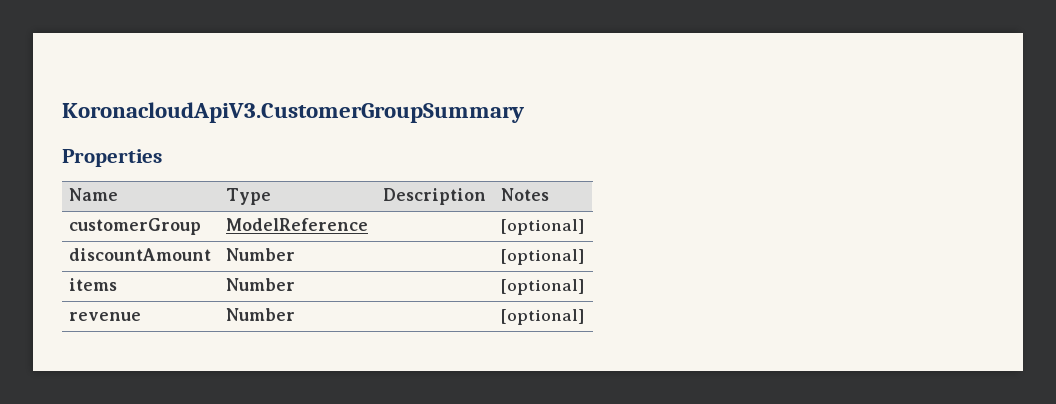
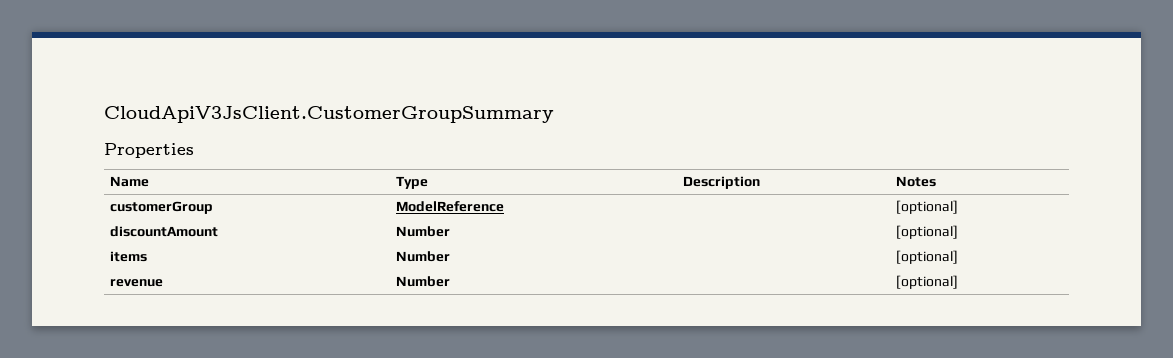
- KoronacloudApiV3.CustomerGroupSummary
+ CloudApiV3JsClient.CustomerGroupSummary

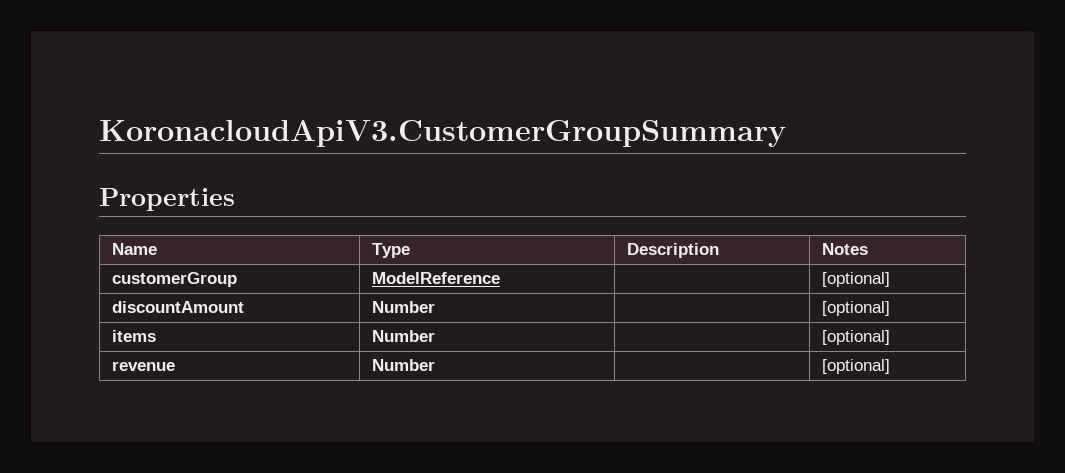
- CloudApiV3JsClient.CustomerGroupSummary
+ KoronacloudApiV3.CustomerGroupSummary

